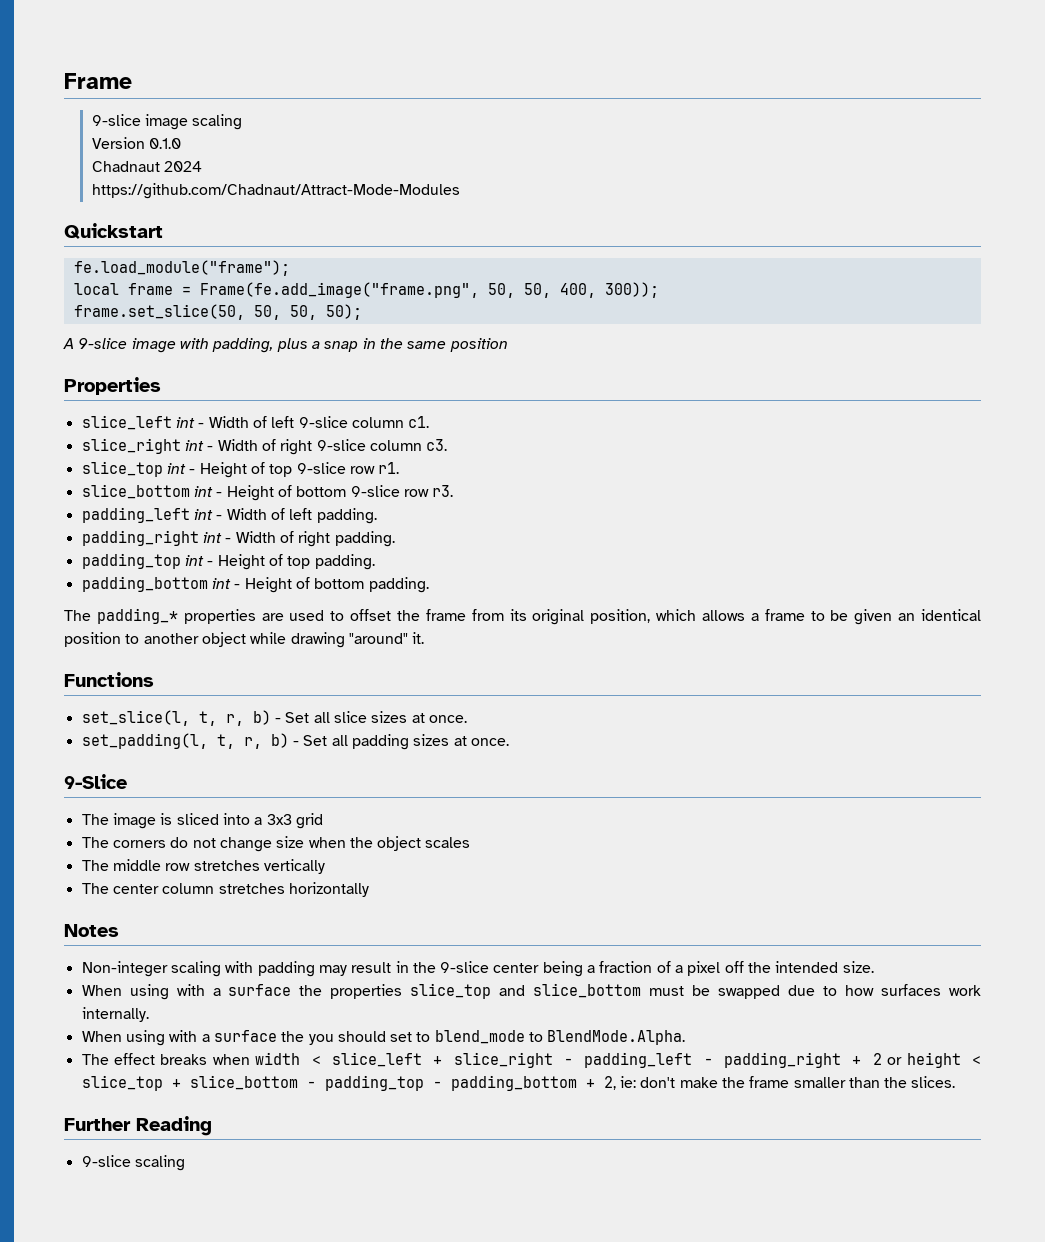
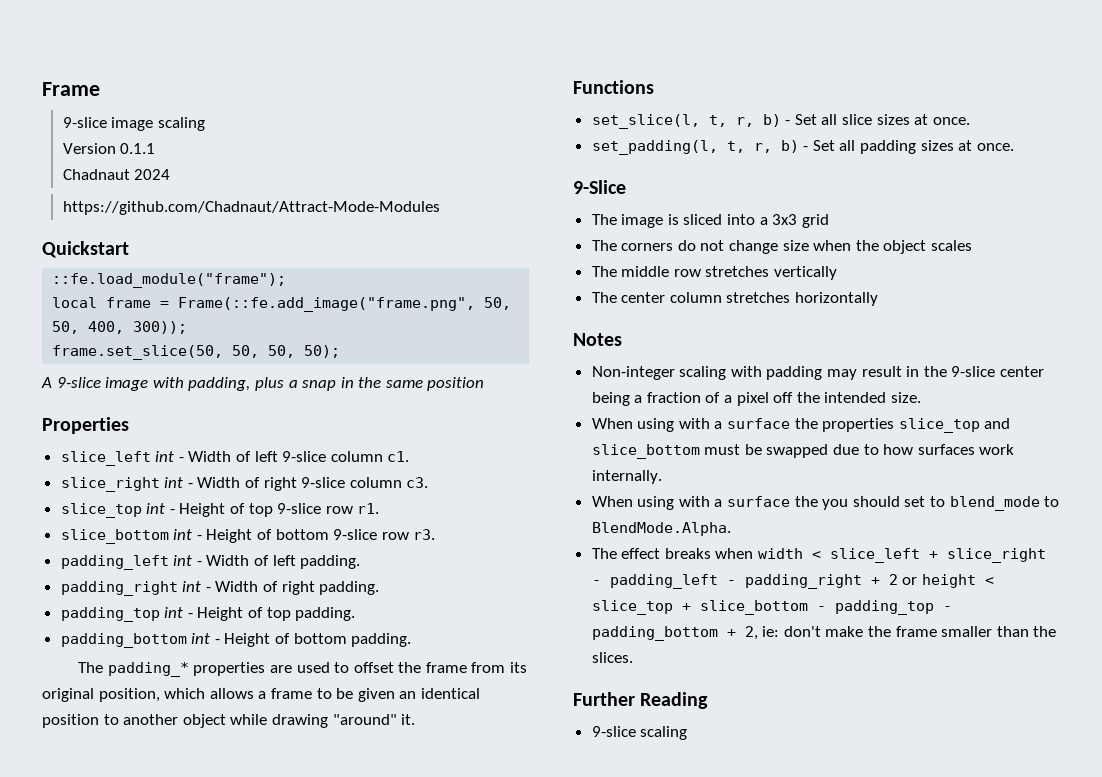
- Version 0.1.0
+ Version 0.1.1
- fe.load_module("frame");
+ ::fe.load_module("frame");
- local frame = Frame(fe.add_image("frame.png", 50, 50, 400, 300));
+ local frame = Frame(::fe.add_image("frame.png", 50, 50, 400, 300));

